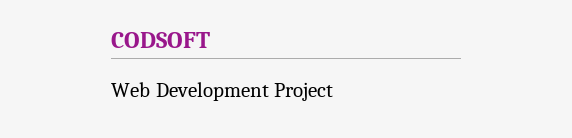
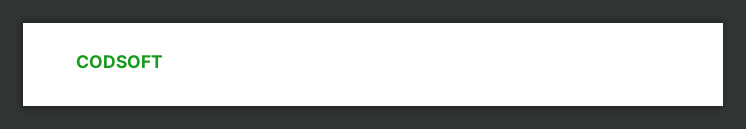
- Web Development Project

